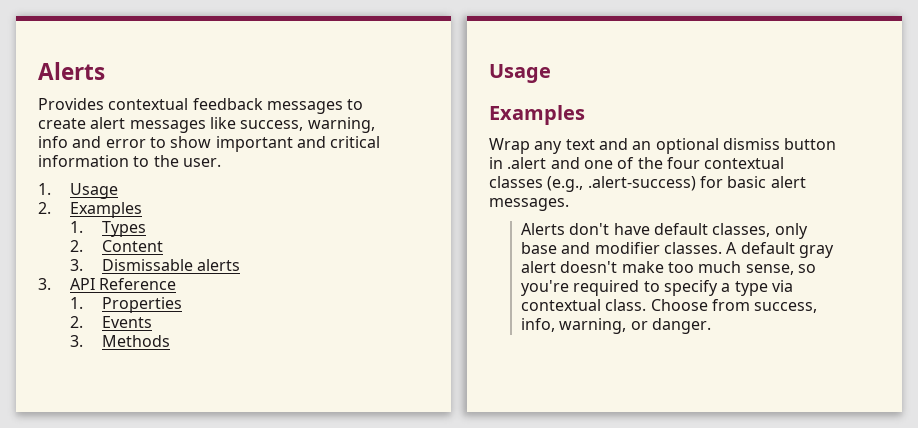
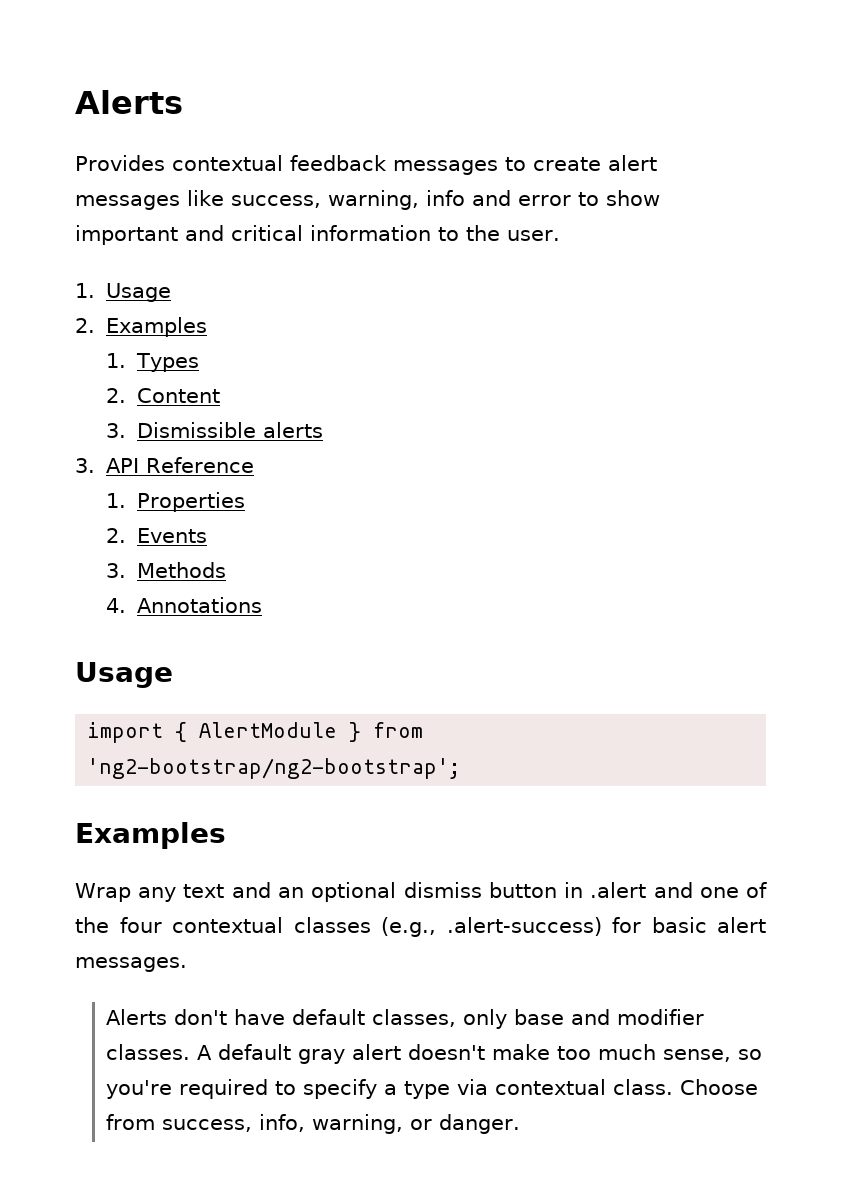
- 3. Dismissable alerts
+ 3. Dismissible alerts
  3. Methods
+ 4. Annotations
  Usage
+ import { AlertModule } from 'ng2-bootstrap/ng2-bootstrap';

